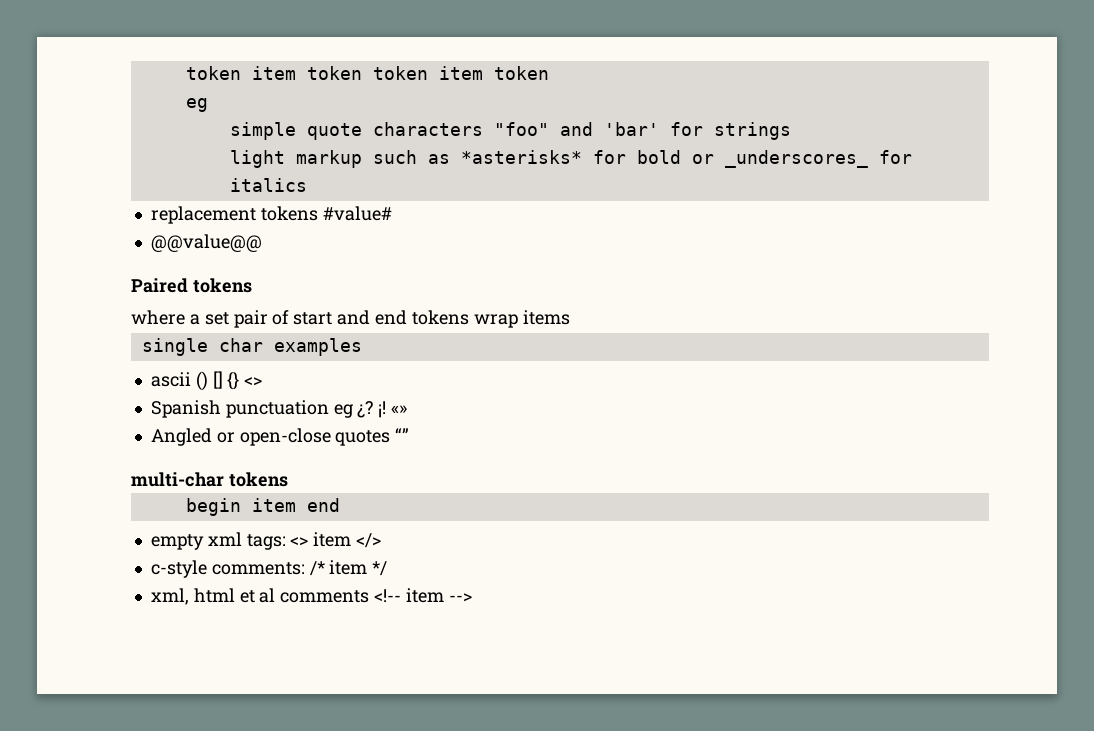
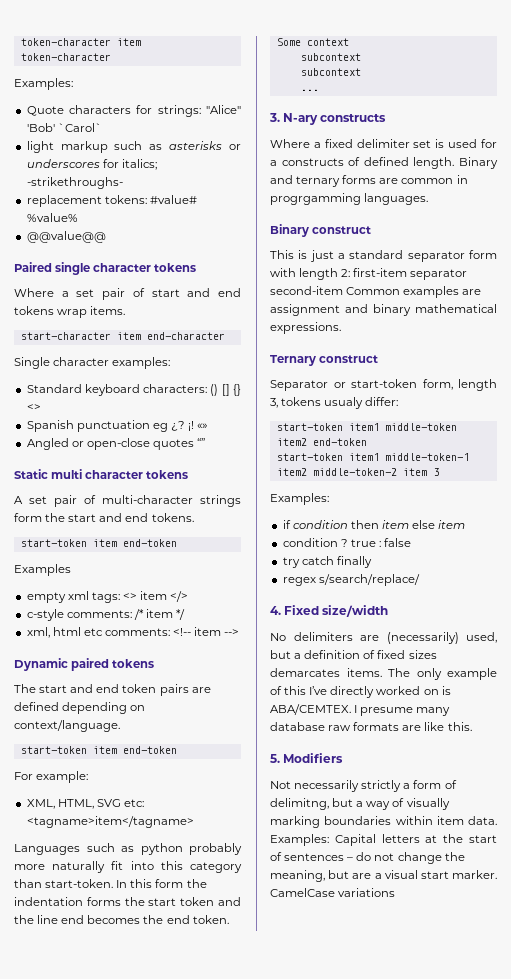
- token item token token item token
- eg
- simple quote characters "foo" and 'bar' for strings
- light markup such as *asterisks* for bold or _underscores_ for italics
+ token-character item token-character
+ Examples:
+ Quote characters for strings: "Alice" 'Bob' `Carol`
+ light markup such as asterisks or underscores for italics; -strikethroughs-
- replacement tokens #value#
+ replacement tokens: #value# %value%
- Paired tokens
- where a set pair of start and end tokens wrap items
- single char examples
- ascii () [] {} <>
+ Paired single character tokens
+ Where a set pair of start and end tokens wrap items.
+ start-character item end-character
+ Single character examples:
+ Standard keyboard characters: () [] {} <>
- multi-char tokens
- begin item end
+ Static multi character tokens
+ A set pair of multi-character strings form the start and end tokens.
+ start-token item end-token
+ Examples
- xml, html et al comments <!-- item -->
+ xml, html etc comments: <!-- item -->
+ Dynamic paired tokens
+ The start and end token pairs are defined depending on context/language.
+ start-token item end-token
+ For example:
+ XML, HTML, SVG etc: <tagname>item</tagname>
+ Languages such as python probably more naturally fit into this category than start-token. In this form the indentation forms the start token and the line end becomes the end token.
+ Some context
+ subcontext
+ subcontext
+ ...
+ 3. N-ary constructs
+ Where a fixed delimiter set is used for a constructs of defined length. Binary and ternary forms are common in progrgamming languages.
+ Binary construct
+ This is just a standard separator form with length 2: first-item separator second-item Common examples are assignment and binary mathematical expressions.
+ Ternary construct
+ Separator or start-token form, length 3, tokens usualy differ:
+ start-token item1 middle-token item2 end-token
+ start-token item1 middle-token-1 item2 middle-token-2 item 3
+ Examples:
+ if condition then item else item
+ condition ? true : false
+ try catch finally
+ regex s/search/replace/
+ 4. Fixed size/width
+ No delimiters are (necessarily) used, but a definition of fixed sizes demarcates items. The only example of this I’ve directly worked on is ABA/CEMTEX. I presume many database raw formats are like this.
+ 5. Modifiers
+ Not necessarily strictly a form of delimitng, but a way of visually marking boundaries within item data. Examples: Capital letters at the start of sentences – do not change the meaning, but are a visual start marker. CamelCase variations

